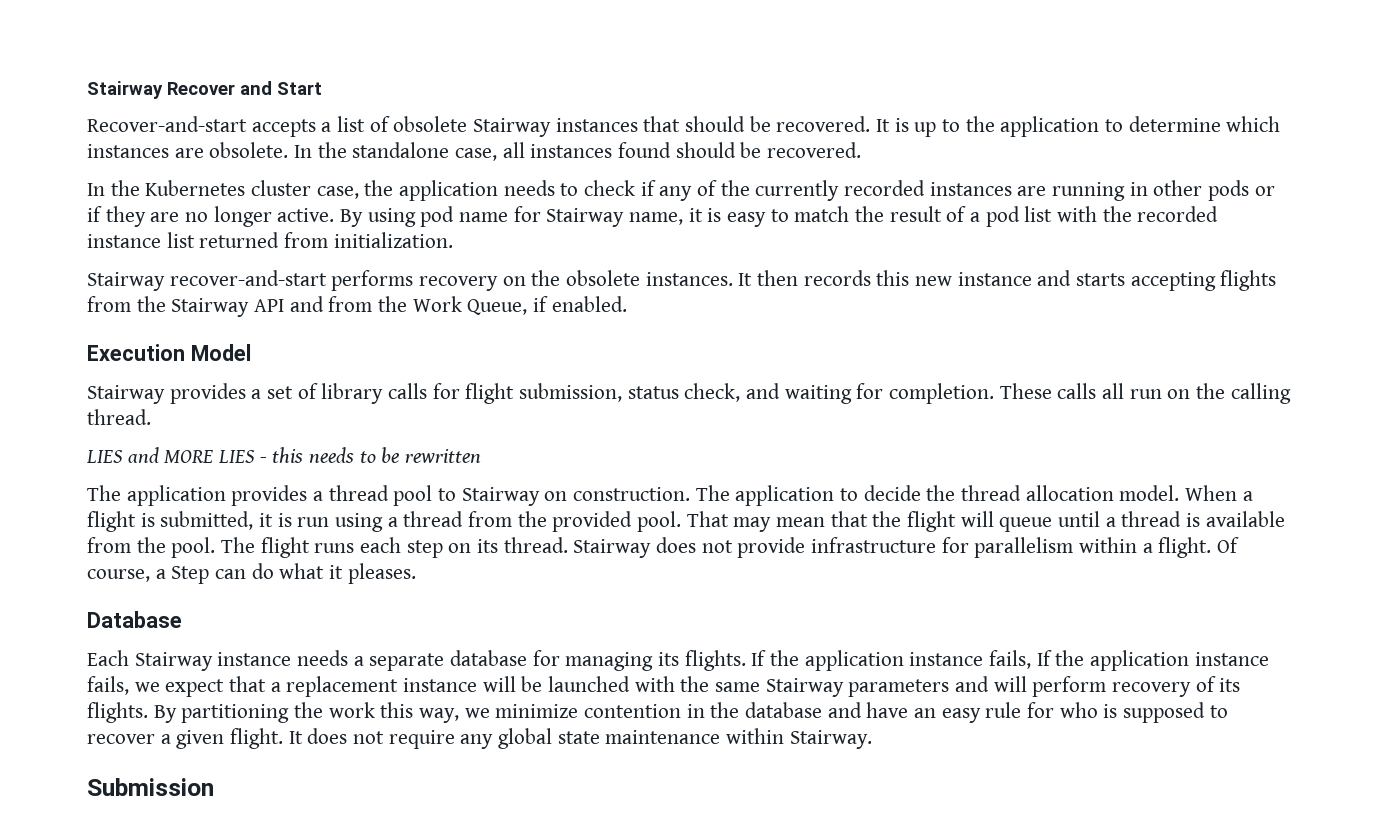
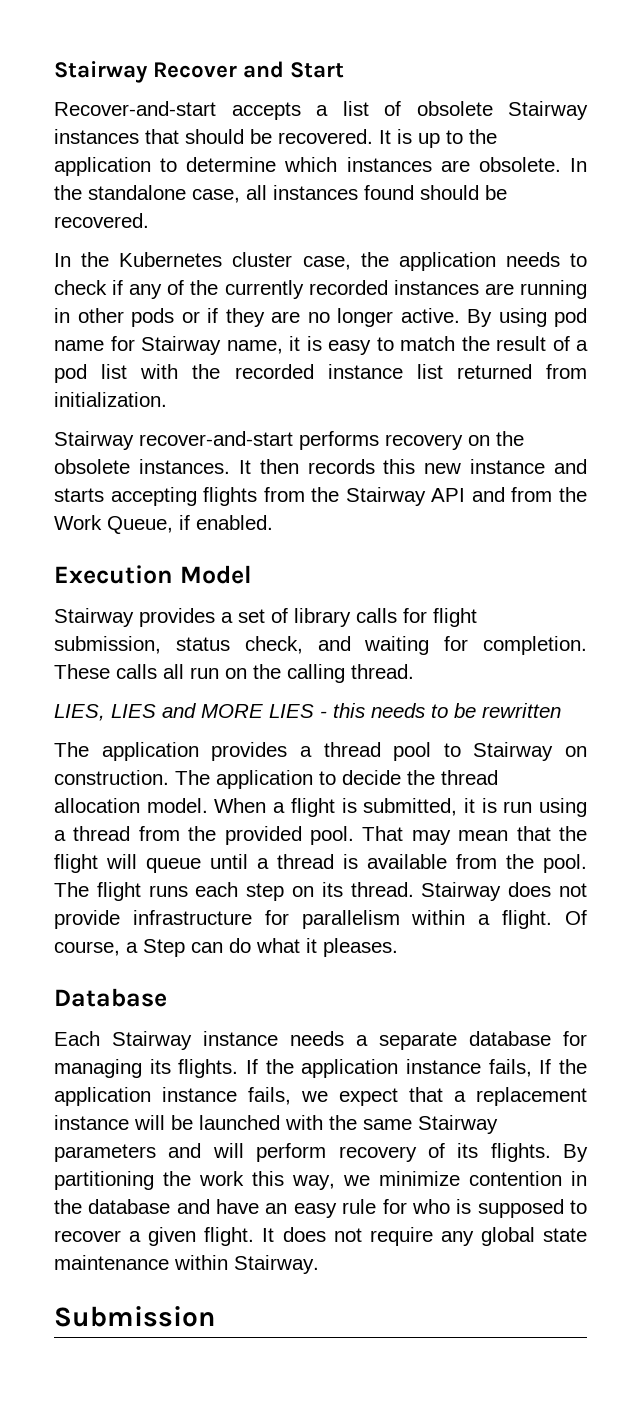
- LIES and MORE LIES - this needs to be rewritten
+ LIES, LIES and MORE LIES - this needs to be rewritten

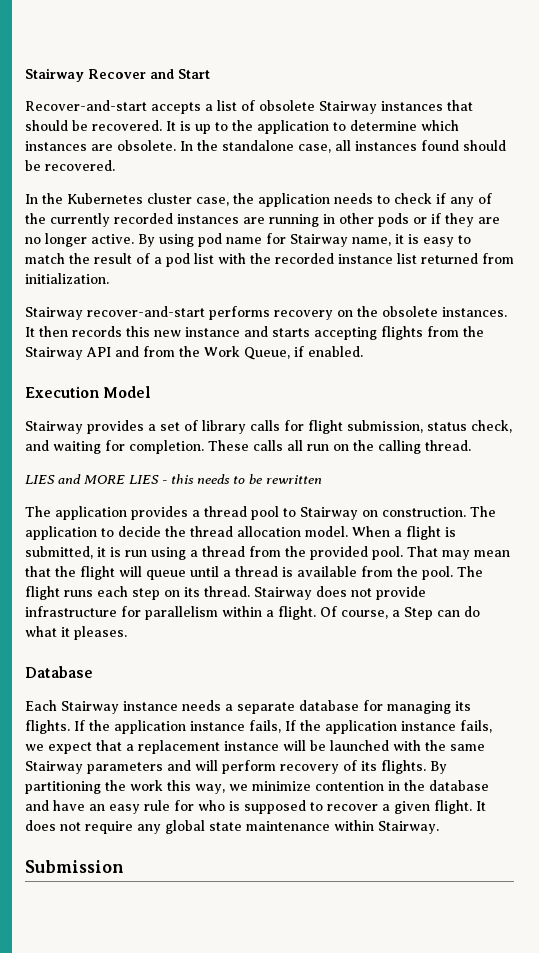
- LIES, LIES and MORE LIES - this needs to be rewritten
+ LIES and MORE LIES - this needs to be rewritten

